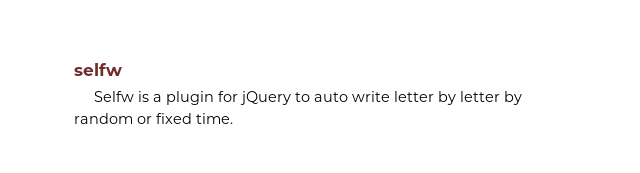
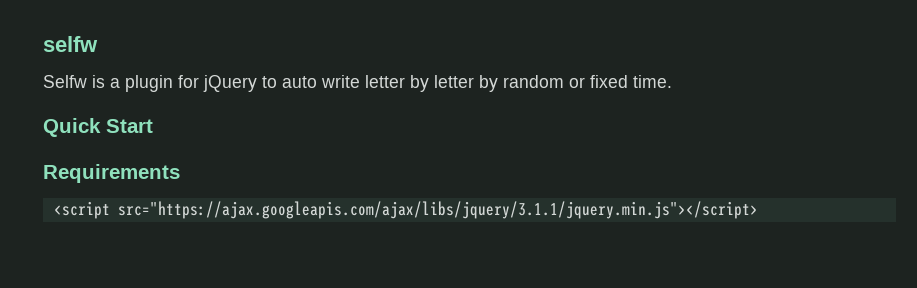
+ Quick Start
+ Requirements
+ <script src="https://ajax.googleapis.com/ajax/libs/jquery/3.1.1/jquery.min.js"></script>

